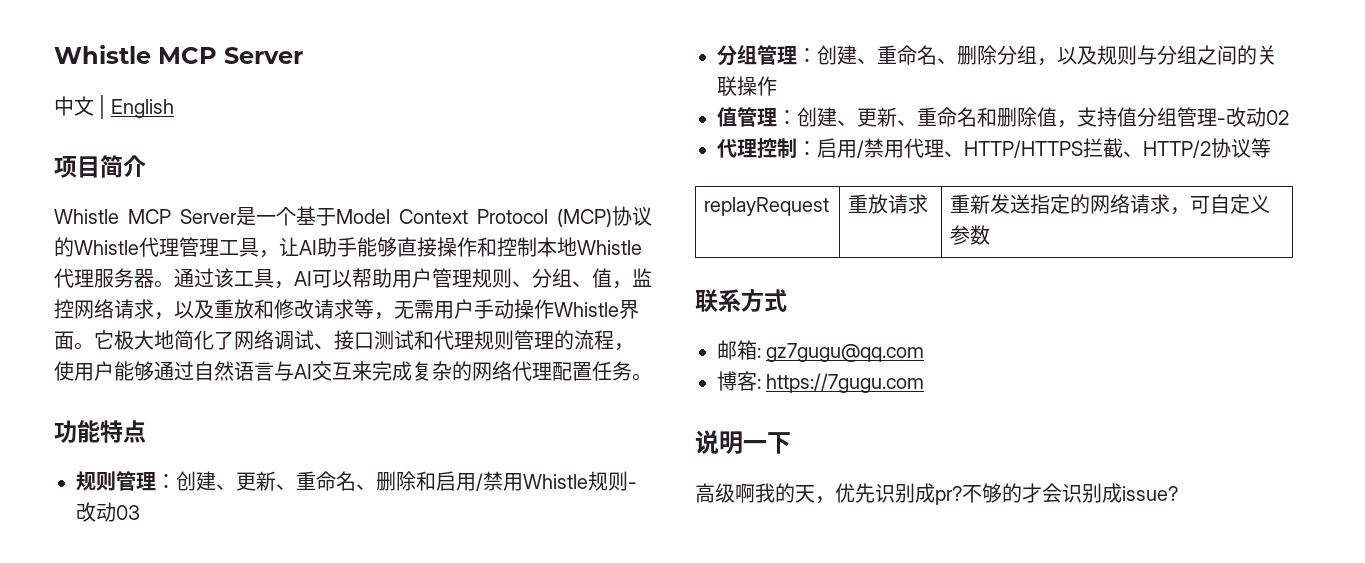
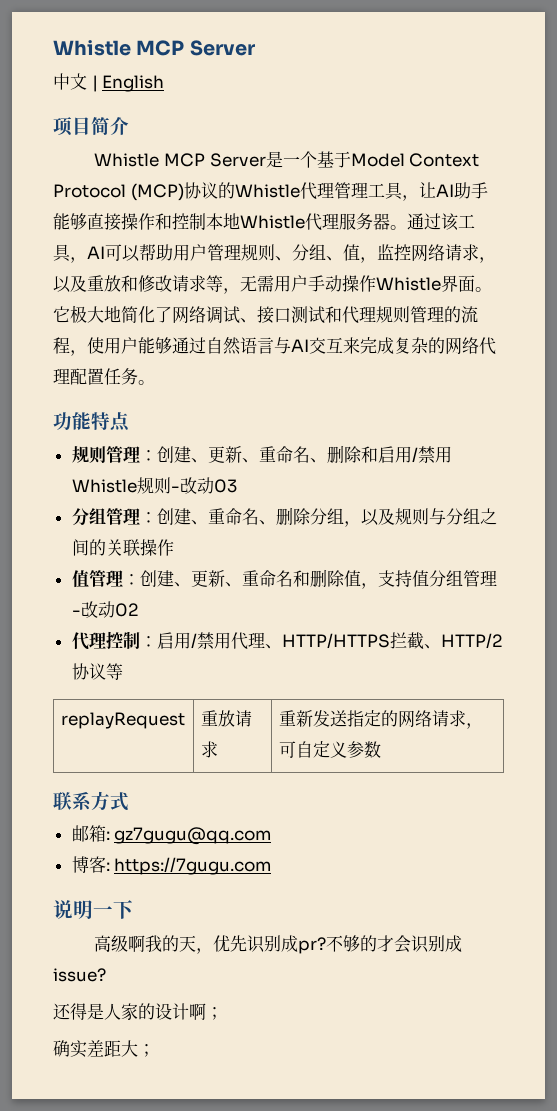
+ 还得是人家的设计啊；
+ 确实差距大；

